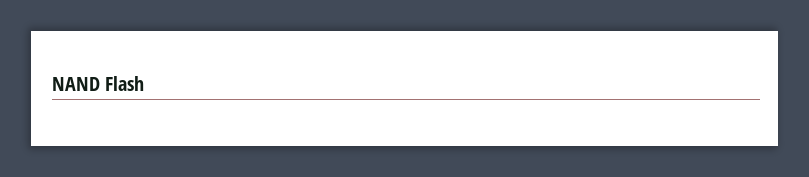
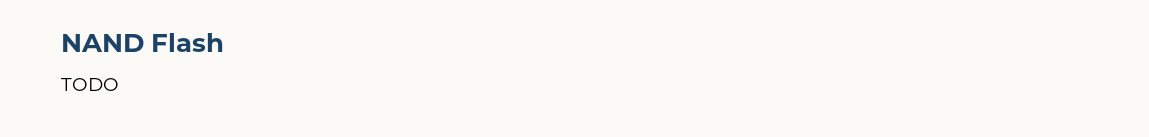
+ TODO

